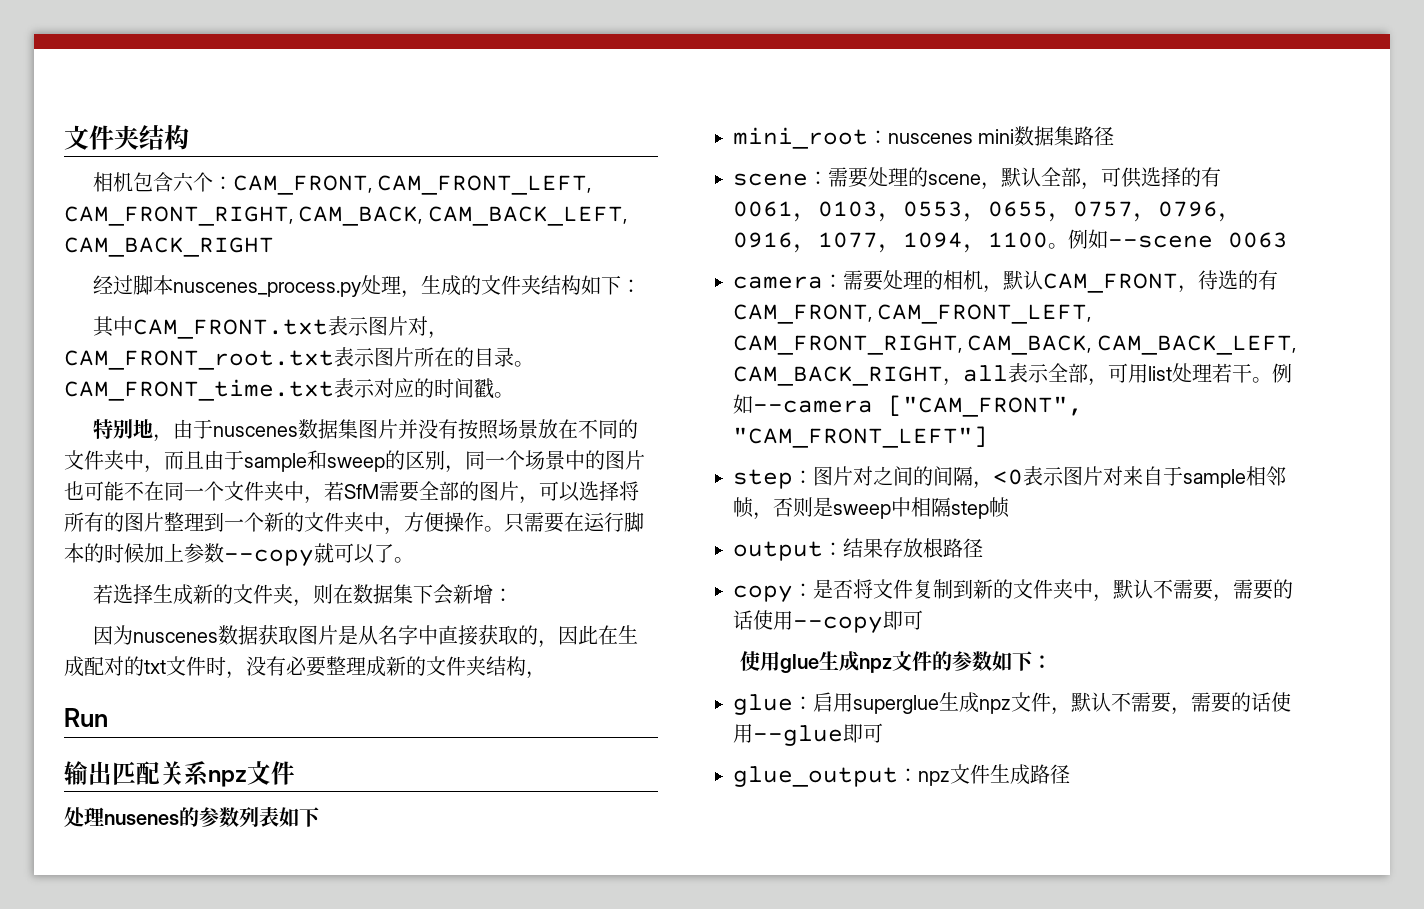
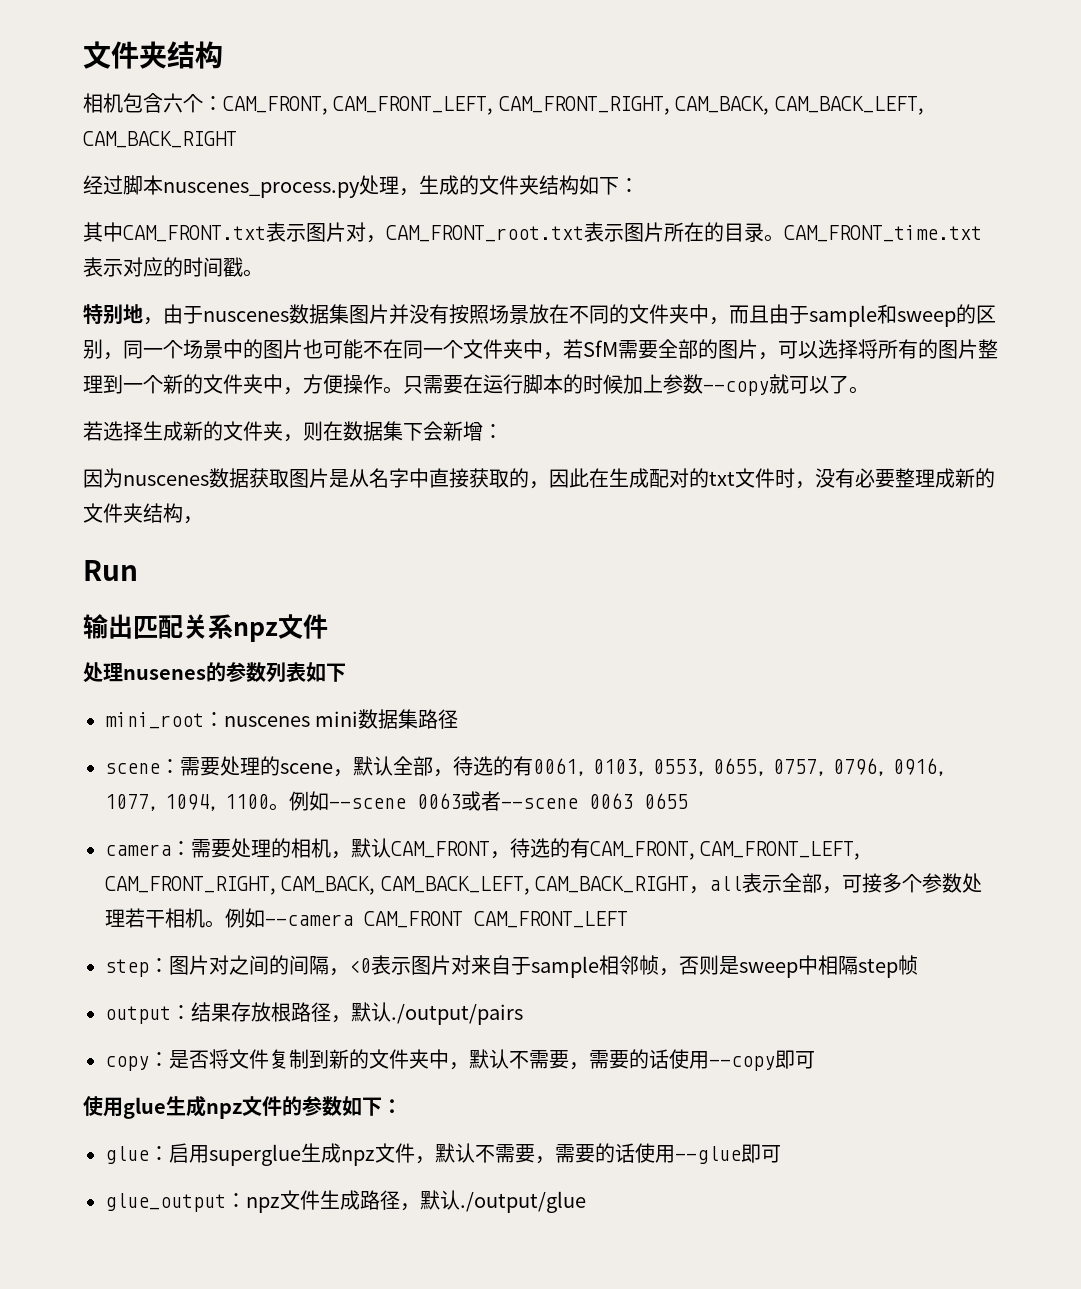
- scene：需要处理的scene，默认全部，可供选择的有0061，0103，0553，0655，0757，0796，0916，1077，1094，1100。
+ scene：需要处理的scene，默认全部，待选的有0061，0103，0553，0655，0757，0796，0916，1077，1094，1100。
- 例如--scene 0063
+ 例如--scene 0063或者--scene 0063 0655
- camera：需要处理的相机，默认CAM_FRONT，待选的有CAM_FRONT, CAM_FRONT_LEFT, CAM_FRONT_RIGHT, CAM_BACK, CAM_BACK_LEFT, CAM_BACK_RIGHT，all表示全部，可用list处理若干。
+ camera：需要处理的相机，默认CAM_FRONT，待选的有CAM_FRONT, CAM_FRONT_LEFT, CAM_FRONT_RIGHT, CAM_BACK, CAM_BACK_LEFT, CAM_BACK_RIGHT，all表示全部，可接多个参数处理若干相机。
- 例如--camera ["CAM_FRONT", "CAM_FRONT_LEFT"]
+ 例如--camera CAM_FRONT CAM_FRONT_LEFT
- output：结果存放根路径
+ output：结果存放根路径，默认./output/pairs
- glue_output：npz文件生成路径
+ glue_output：npz文件生成路径，默认./output/glue

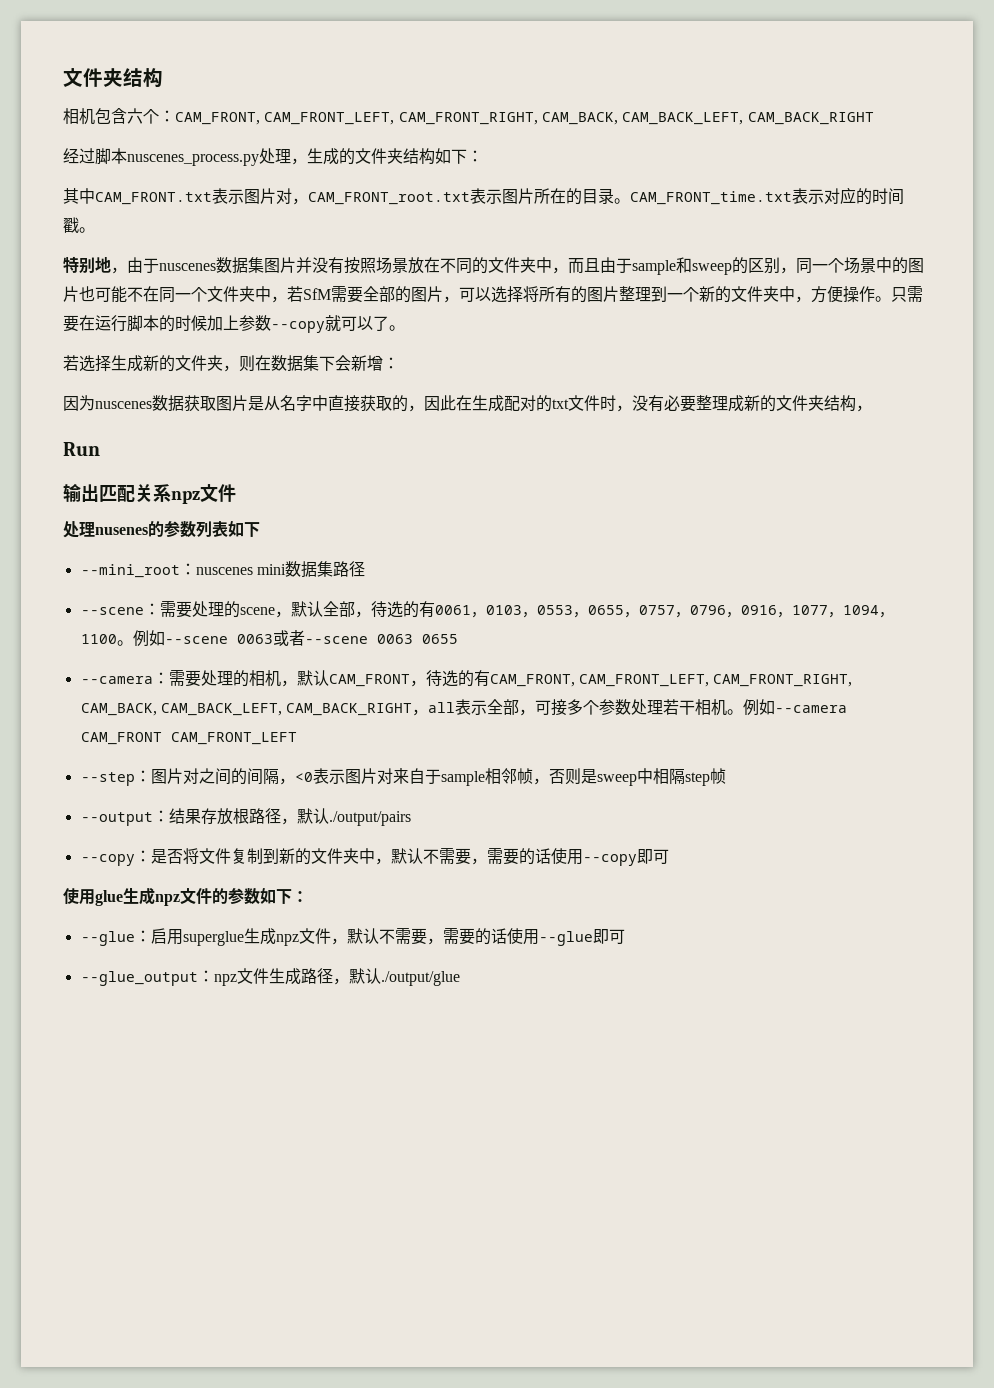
- mini_root：nuscenes mini数据集路径
+ --mini_root：nuscenes mini数据集路径
- scene：需要处理的scene，默认全部，待选的有0061，0103，0553，0655，0757，0796，0916，1077，1094，1100。
+ --scene：需要处理的scene，默认全部，待选的有0061，0103，0553，0655，0757，0796，0916，1077，1094，1100。
- camera：需要处理的相机，默认CAM_FRONT，待选的有CAM_FRONT, CAM_FRONT_LEFT, CAM_FRONT_RIGHT, CAM_BACK, CAM_BACK_LEFT, CAM_BACK_RIGHT，all表示全部，可接多个参数处理若干相机。
+ --camera：需要处理的相机，默认CAM_FRONT，待选的有CAM_FRONT, CAM_FRONT_LEFT, CAM_FRONT_RIGHT, CAM_BACK, CAM_BACK_LEFT, CAM_BACK_RIGHT，all表示全部，可接多个参数处理若干相机。
- step：图片对之间的间隔，<0表示图片对来自于sample相邻帧，否则是sweep中相隔step帧
+ --step：图片对之间的间隔，<0表示图片对来自于sample相邻帧，否则是sweep中相隔step帧
- output：结果存放根路径，默认./output/pairs
+ --output：结果存放根路径，默认./output/pairs
- copy：是否将文件复制到新的文件夹中，默认不需要，需要的话使用--copy即可
+ --copy：是否将文件复制到新的文件夹中，默认不需要，需要的话使用--copy即可
- glue：启用superglue生成npz文件，默认不需要，需要的话使用--glue即可
+ --glue：启用superglue生成npz文件，默认不需要，需要的话使用--glue即可
- glue_output：npz文件生成路径，默认./output/glue
+ --glue_output：npz文件生成路径，默认./output/glue

